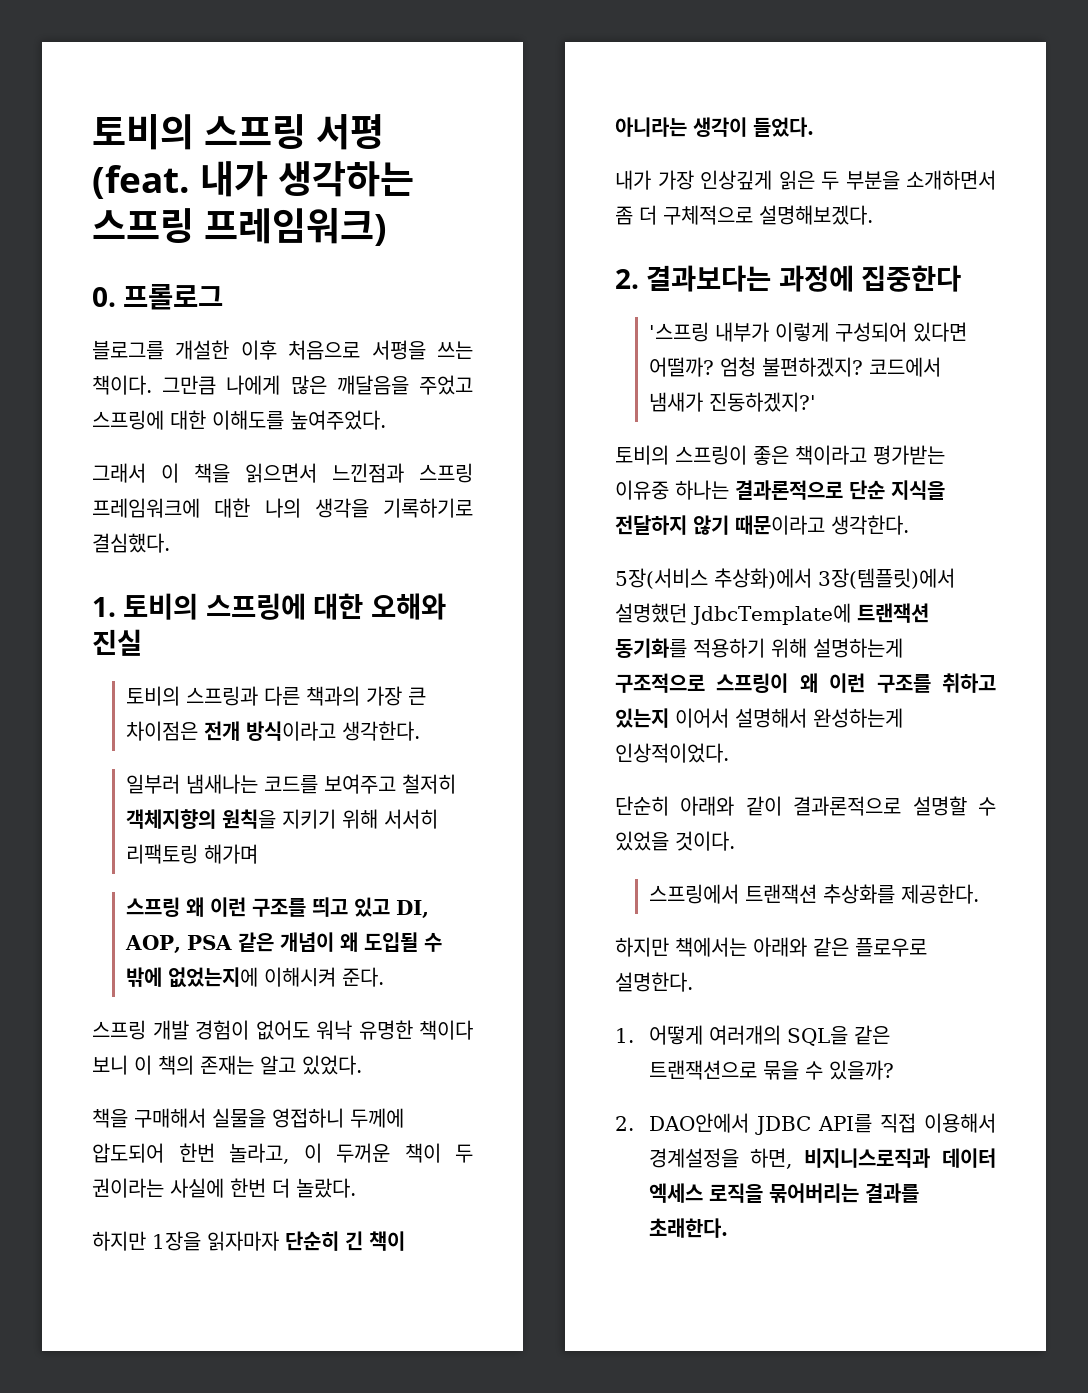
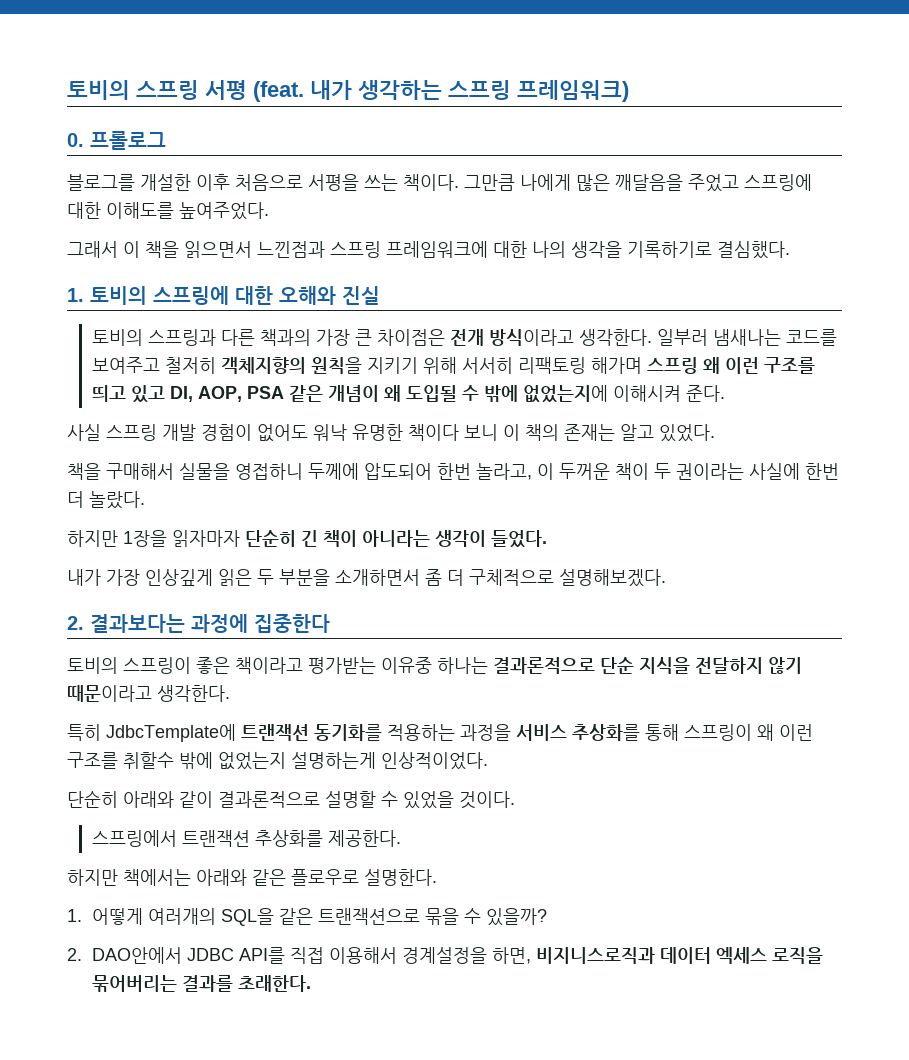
- 토비의 스프링과 다른 책과의 가장 큰 차이점은 전개 방식이라고 생각한다.
- 일부러 냄새나는 코드를 보여주고 철저히 객체지향의 원칙을 지키기 위해 서서히 리팩토링 해가며
- 스프링 왜 이런 구조를 띄고 있고 DI, AOP, PSA 같은 개념이 왜 도입될 수 밖에 없었는지에 이해시켜 준다.
+ 토비의 스프링과 다른 책과의 가장 큰 차이점은 전개 방식이라고 생각한다. 일부러 냄새나는 코드를 보여주고 철저히 객체지향의 원칙을 지키기 위해 서서히 리팩토링 해가며 스프링 왜 이런 구조를 띄고 있고 DI, AOP, PSA 같은 개념이 왜 도입될 수 밖에 없었는지에 이해시켜 준다.
- 스프링 개발 경험이 없어도 워낙 유명한 책이다 보니 이 책의 존재는 알고 있었다.
+ 사실 스프링 개발 경험이 없어도 워낙 유명한 책이다 보니 이 책의 존재는 알고 있었다.
- '스프링 내부가 이렇게 구성되어 있다면 어떨까? 엄청 불편하겠지? 코드에서 냄새가 진동하겠지?'
- 5장(서비스 추상화)에서 3장(템플릿)에서 설명했던 JdbcTemplate에 트랜잭션 동기화를 적용하기 위해 설명하는게 구조적으로 스프링이 왜 이런 구조를 취하고 있는지 이어서 설명해서 완성하는게 인상적이었다.
+ 특히 JdbcTemplate에 트랜잭션 동기화를 적용하는 과정을 서비스 추상화를 통해 스프링이 왜 이런 구조를 취할수 밖에 없었는지 설명하는게 인상적이었다.

